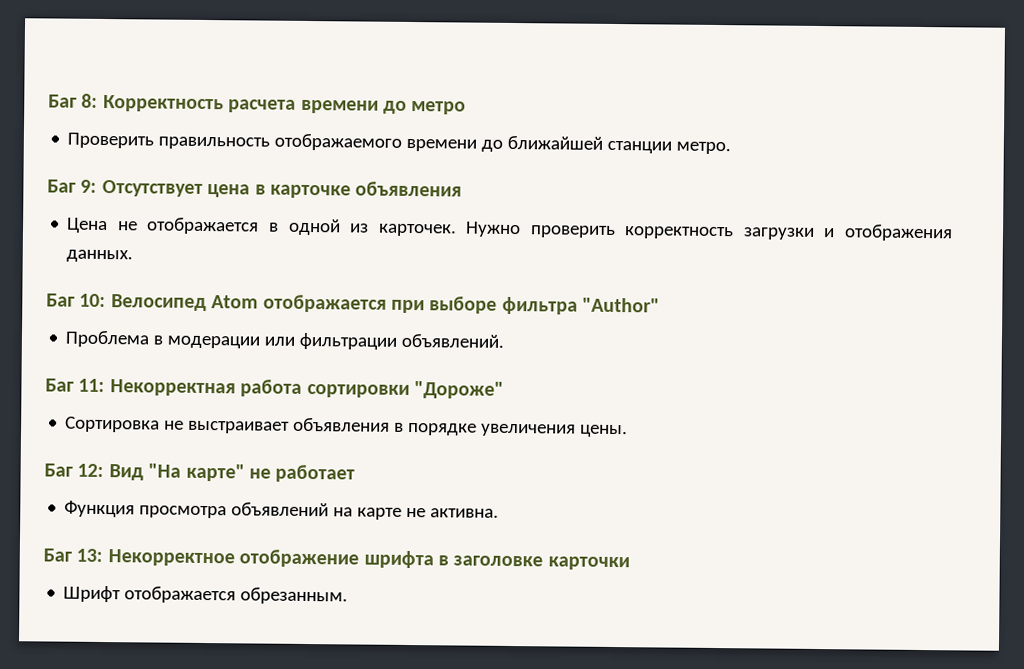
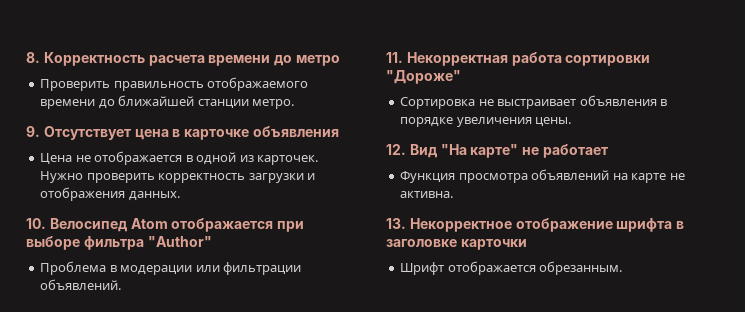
- Баг 8: Корректность расчета времени до метро
+ 8. Корректность расчета времени до метро
- Баг 9: Отсутствует цена в карточке объявления
+ 9. Отсутствует цена в карточке объявления
- Баг 10: Велосипед Atom отображается при выборе фильтра "Author"
+ 10. Велосипед Atom отображается при выборе фильтра "Author"
- Баг 11: Некорректная работа сортировки "Дороже"
+ 11. Некорректная работа сортировки "Дороже"
- Баг 12: Вид "На карте" не работает
+ 12. Вид "На карте" не работает
- Баг 13: Некорректное отображение шрифта в заголовке карточки
+ 13. Некорректное отображение шрифта в заголовке карточки

